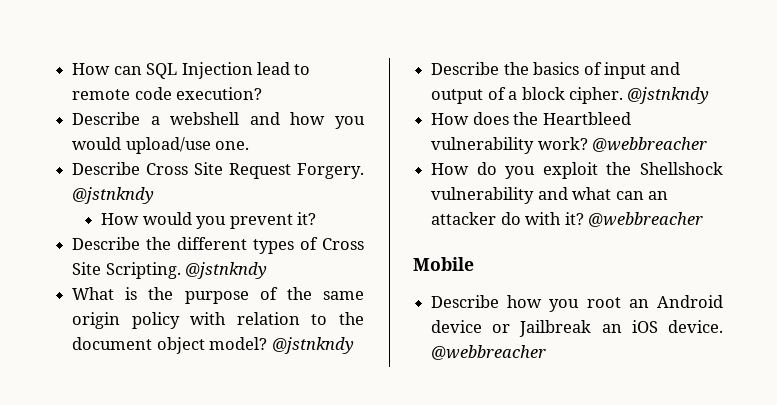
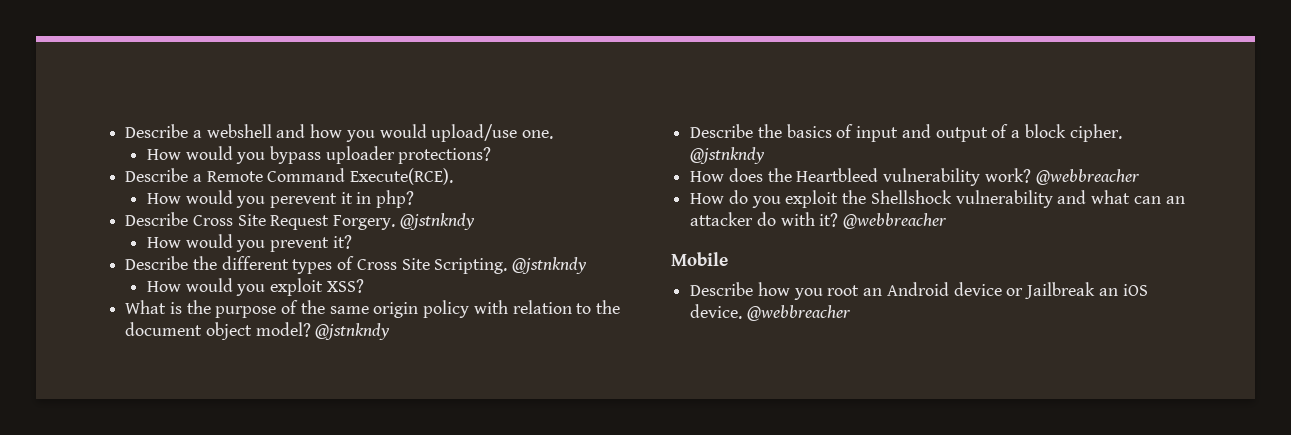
- How can SQL Injection lead to remote code execution?
+ How would you bypass uploader protections?
+ Describe a Remote Command Execute(RCE).
+ How would you perevent it in php?
+ How would you exploit XSS?

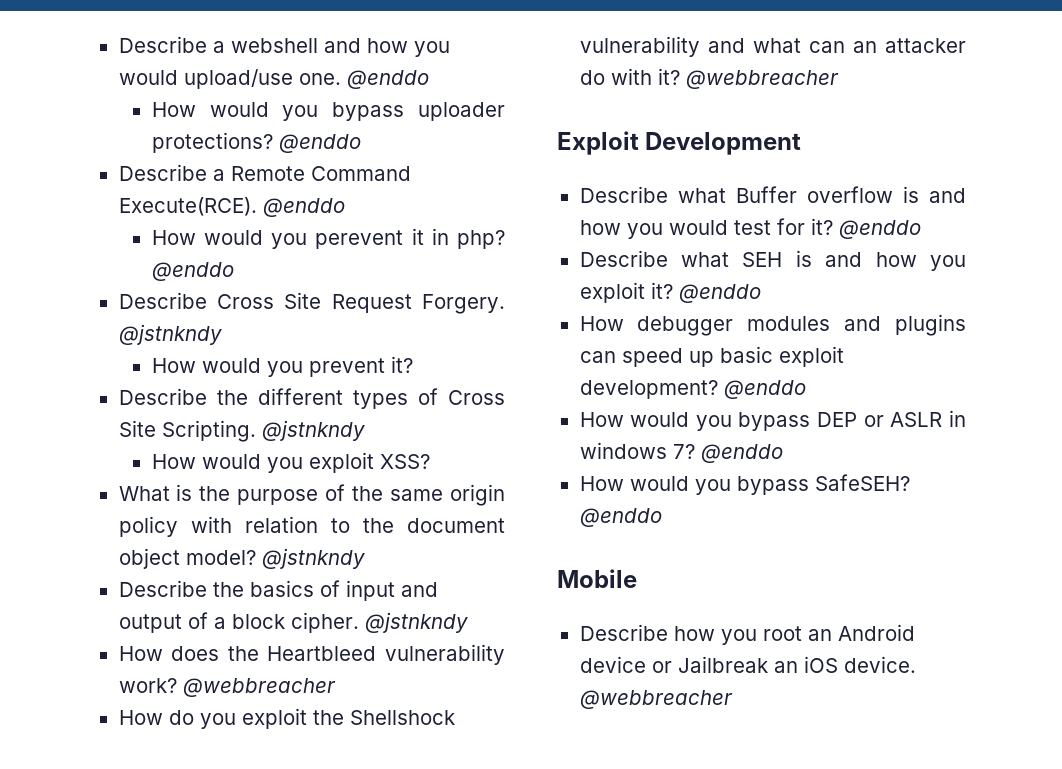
- Describe a webshell and how you would upload/use one.
+ Describe a webshell and how you would upload/use one. @enddo
- How would you bypass uploader protections?
+ How would you bypass uploader protections? @enddo
- Describe a Remote Command Execute(RCE).
+ Describe a Remote Command Execute(RCE). @enddo
- How would you perevent it in php?
+ How would you perevent it in php? @enddo
+ Exploit Development
+ Describe what Buffer overflow is and how you would test for it? @enddo
+ Describe what SEH is and how you exploit it? @enddo
+ How debugger modules and plugins can speed up basic exploit development? @enddo
+ How would you bypass DEP or ASLR in windows 7? @enddo
+ How would you bypass SafeSEH? @enddo

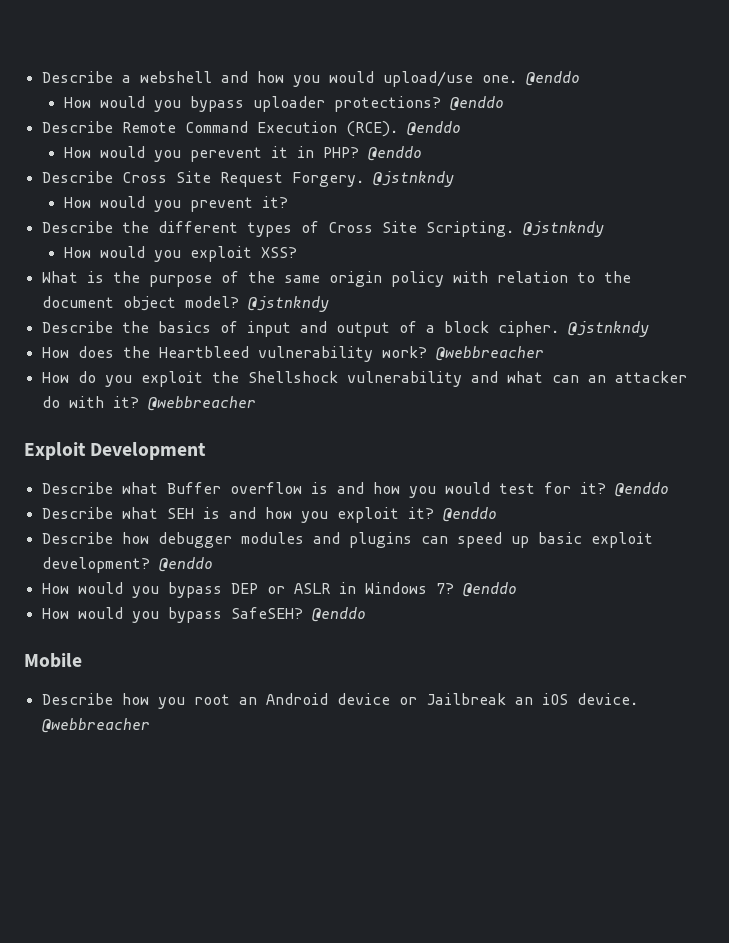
- Describe a Remote Command Execute(RCE).
+ Describe Remote Command Execution (RCE).
- How would you perevent it in php?
+ How would you perevent it in PHP?
- How debugger modules and plugins can speed up basic exploit development?
+ Describe how debugger modules and plugins can speed up basic exploit development?
- How would you bypass DEP or ASLR in windows 7?
+ How would you bypass DEP or ASLR in Windows 7?

